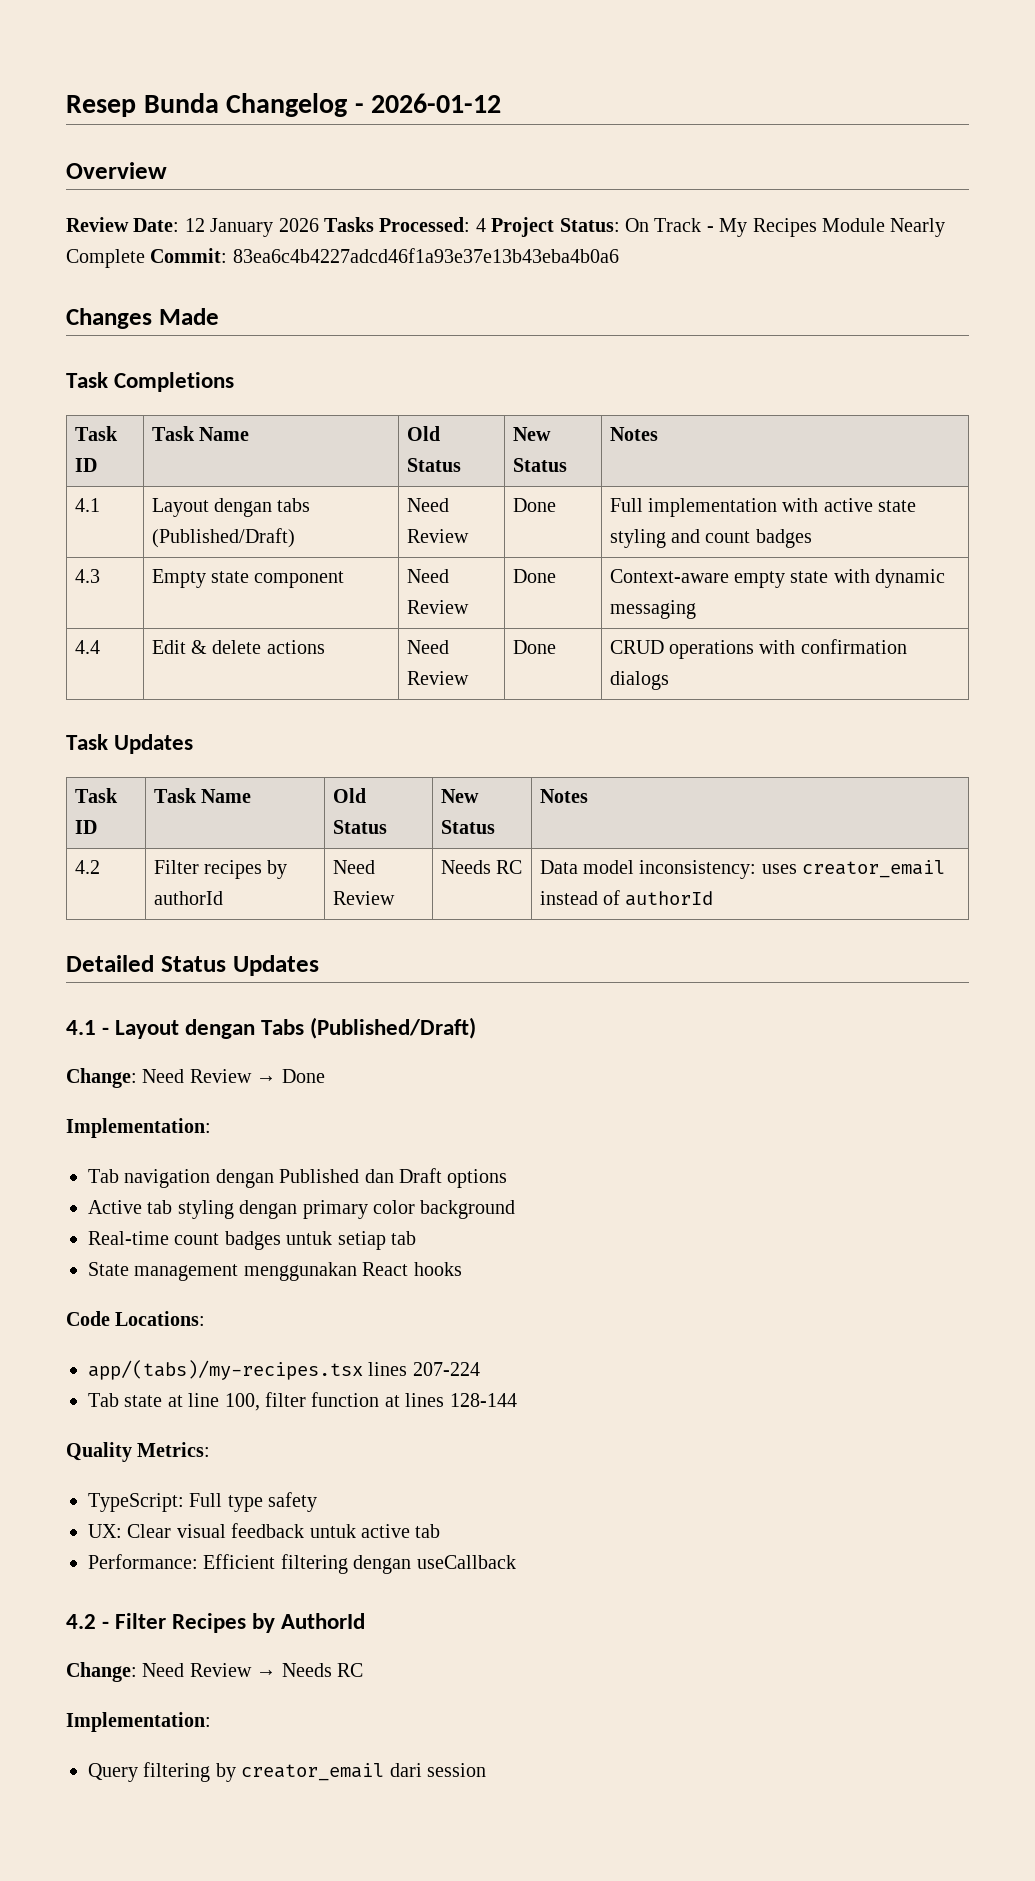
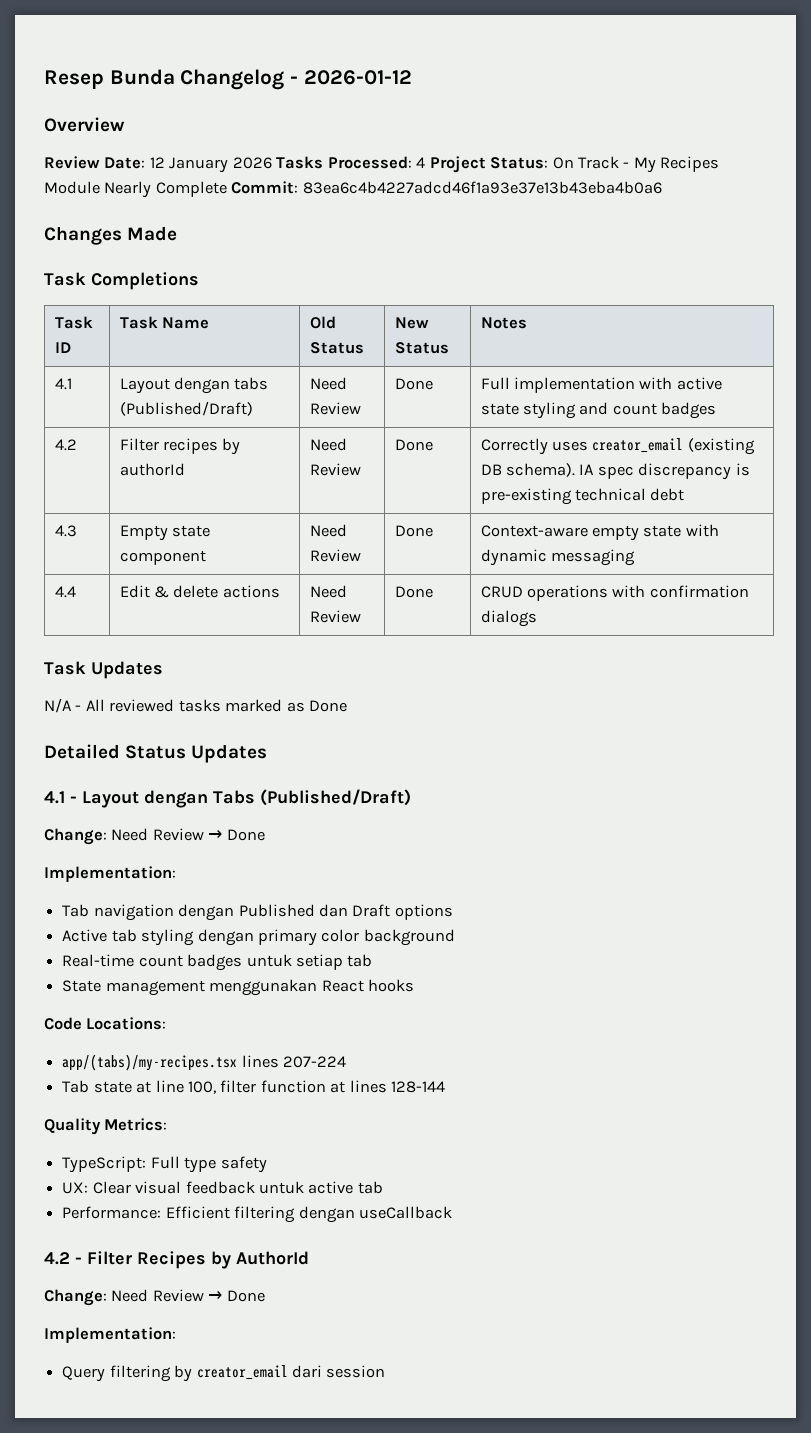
+ 4.2 | Filter recipes by authorId | Need Review | Done | Correctly uses creator_email (existing DB schema). IA spec discrepancy is pre-existing technical debt
  Task Updates
- Task ID | Task Name | Old Status | New Status | Notes
- 4.2 | Filter recipes by authorId | Need Review | Needs RC | Data model inconsistency: uses creator_email instead of authorId
+ N/A - All reviewed tasks marked as Done
  4.2 - Filter Recipes by AuthorId
- Change: Need Review → Needs RC
+ Change: Need Review → Done

